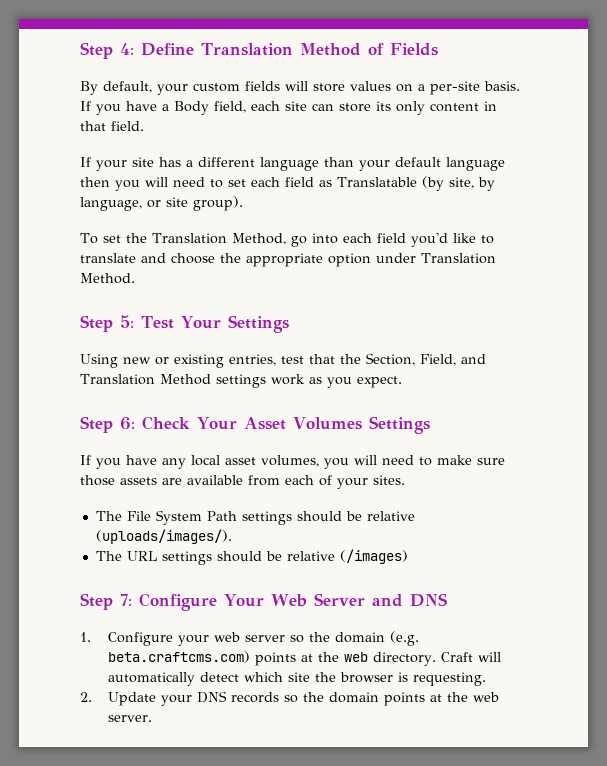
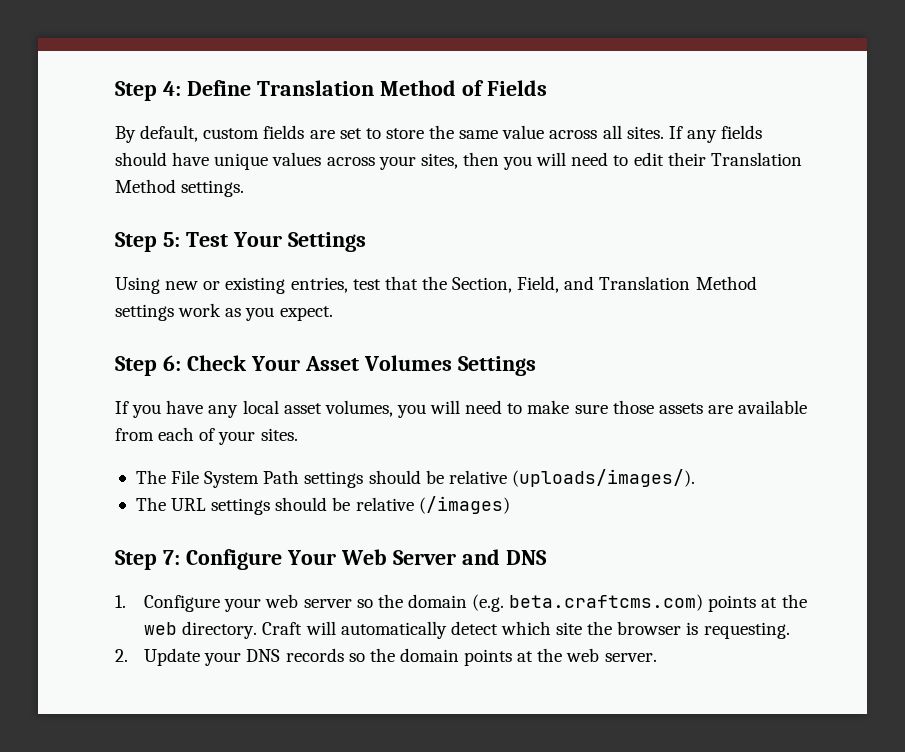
- By default, your custom fields will store values on a per-site basis. If you have a Body field, each site can store its only content in that field.
- If your site has a different language than your default language then you will need to set each field as Translatable (by site, by language, or site group).
- To set the Translation Method, go into each field you'd like to translate and choose the appropriate option under Translation Method.
+ By default, custom fields are set to store the same value across all sites. If any fields should have unique values across your sites, then you will need to edit their Translation Method settings.

